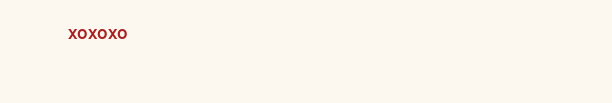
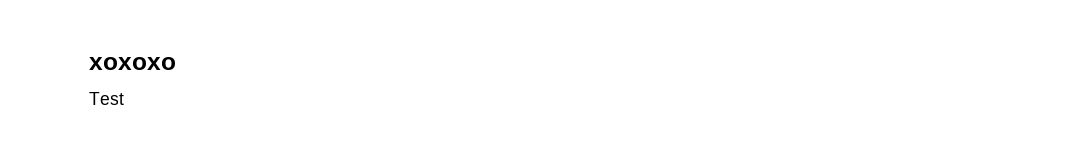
+ Test

